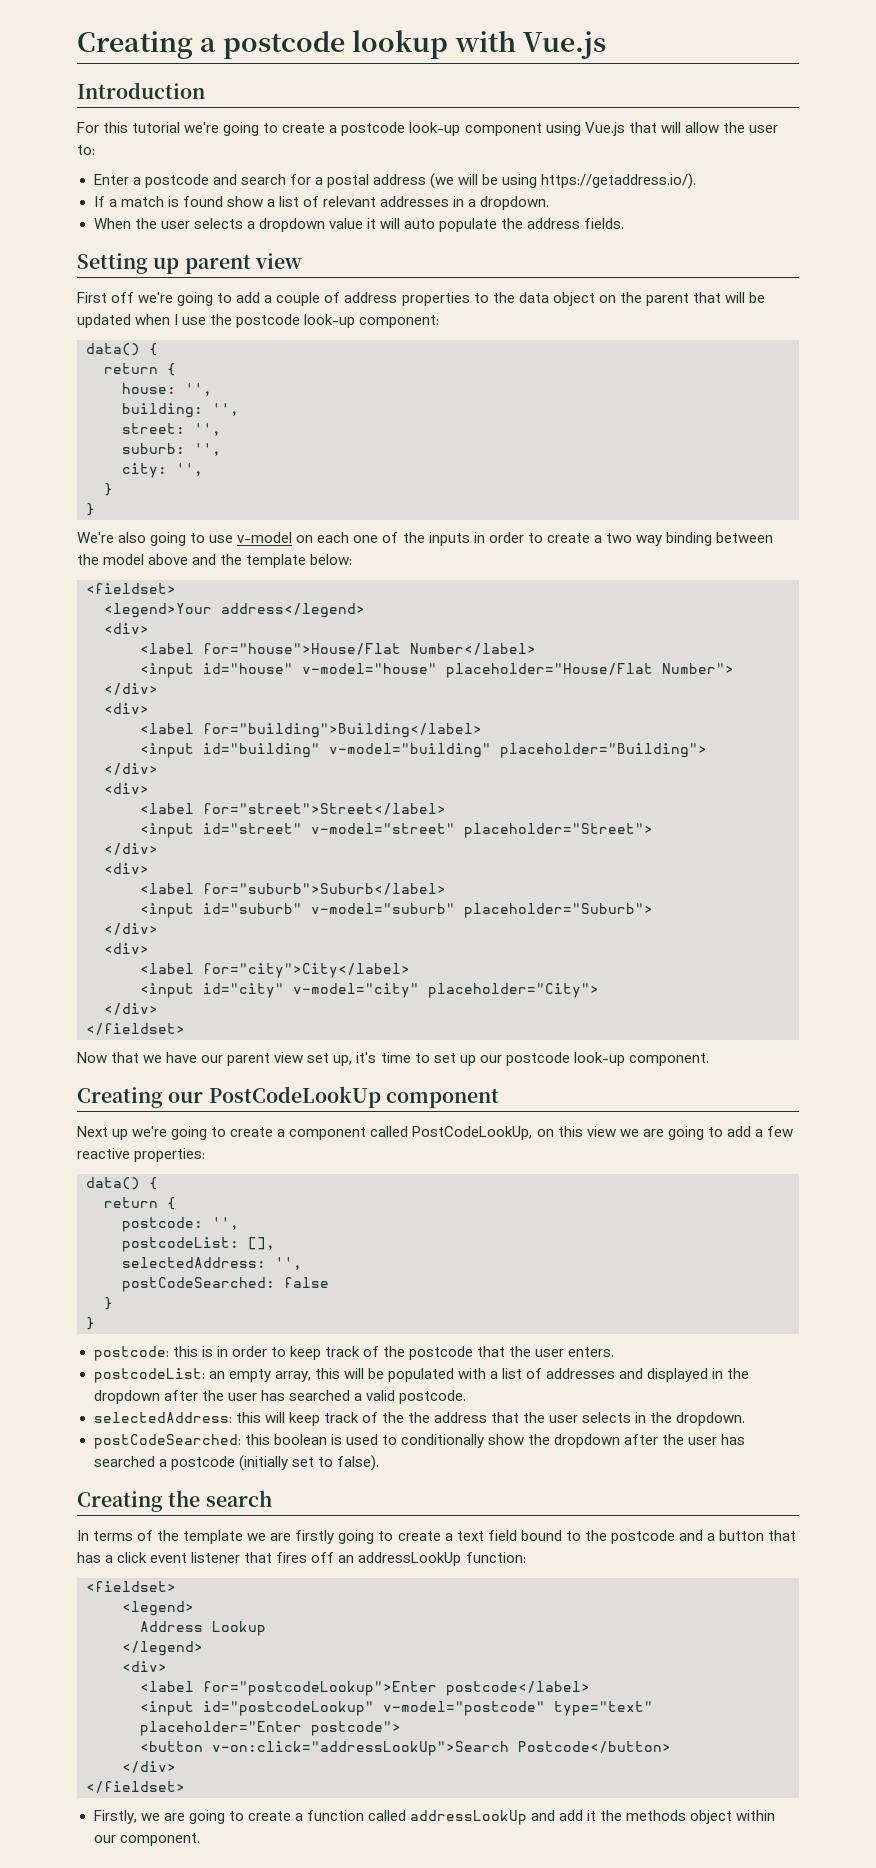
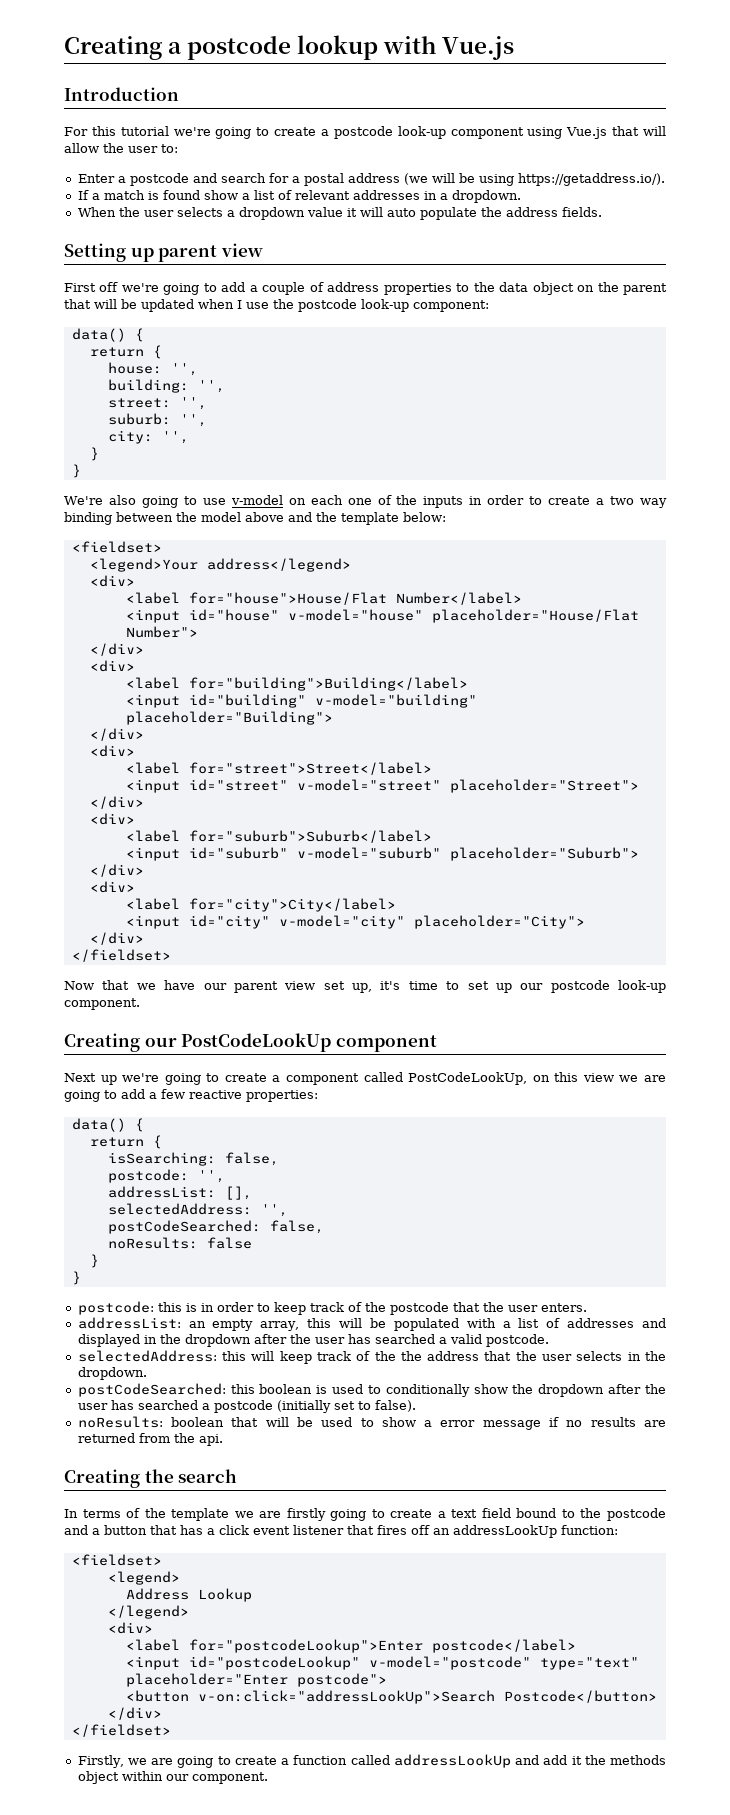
+ isSearching: false,
- postcodeList: [],
+ addressList: [],
- postCodeSearched: false
+ postCodeSearched: false,
+ noResults: false
- postcodeList: an empty array, this will be populated with a list of addresses and displayed in the dropdown after the user has searched a valid postcode.
+ addressList: an empty array, this will be populated with a list of addresses and displayed in the dropdown after the user has searched a valid postcode.
+ noResults: boolean that will be used to show a error message if no results are returned from the api.

